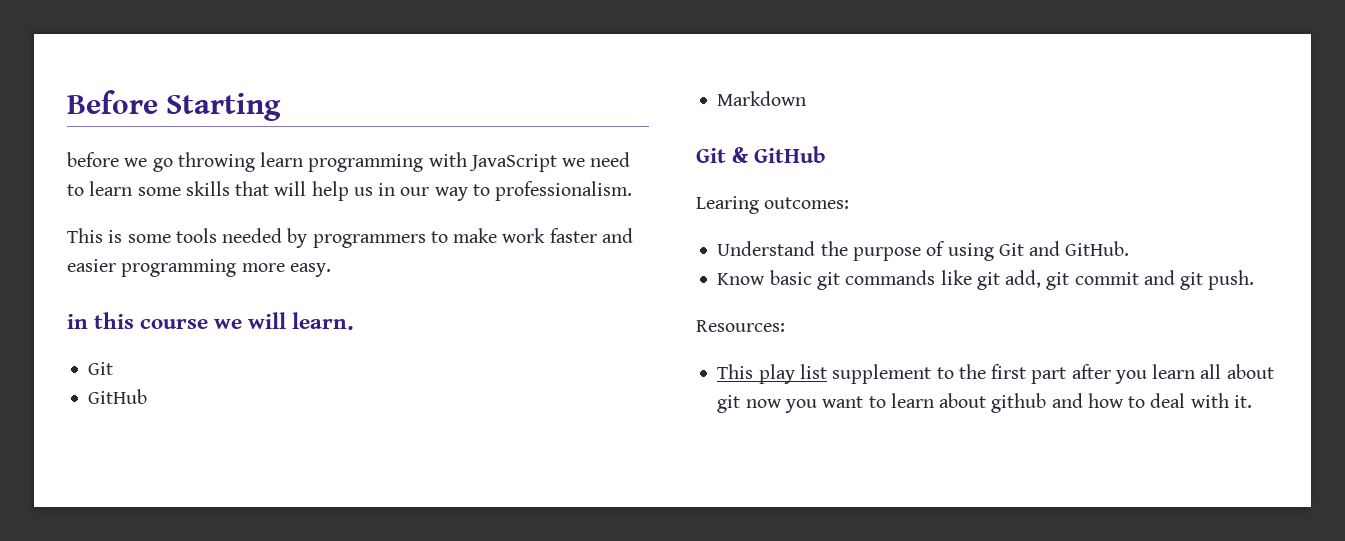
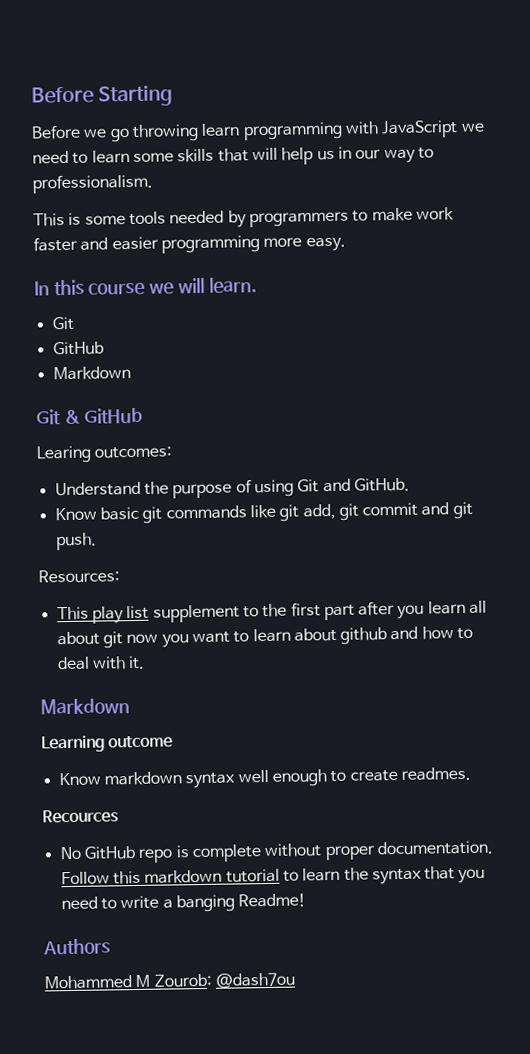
- before we go throwing learn programming with JavaScript we need to learn some skills that will help us in our way to professionalism.
+ Before we go throwing learn programming with JavaScript we need to learn some skills that will help us in our way to professionalism.
- in this course we will learn.
+ In this course we will learn.
  This play list supplement to the first part after you learn all about git now you want to learn about github and how to deal with it.
+ Markdown
+ Learning outcome
+ Know markdown syntax well enough to create readmes.
+ Recources
+ No GitHub repo is complete without proper documentation. Follow this markdown tutorial to learn the syntax that you need to write a banging Readme!
+ Authors
+ Mohammed M Zourob: @dash7ou

